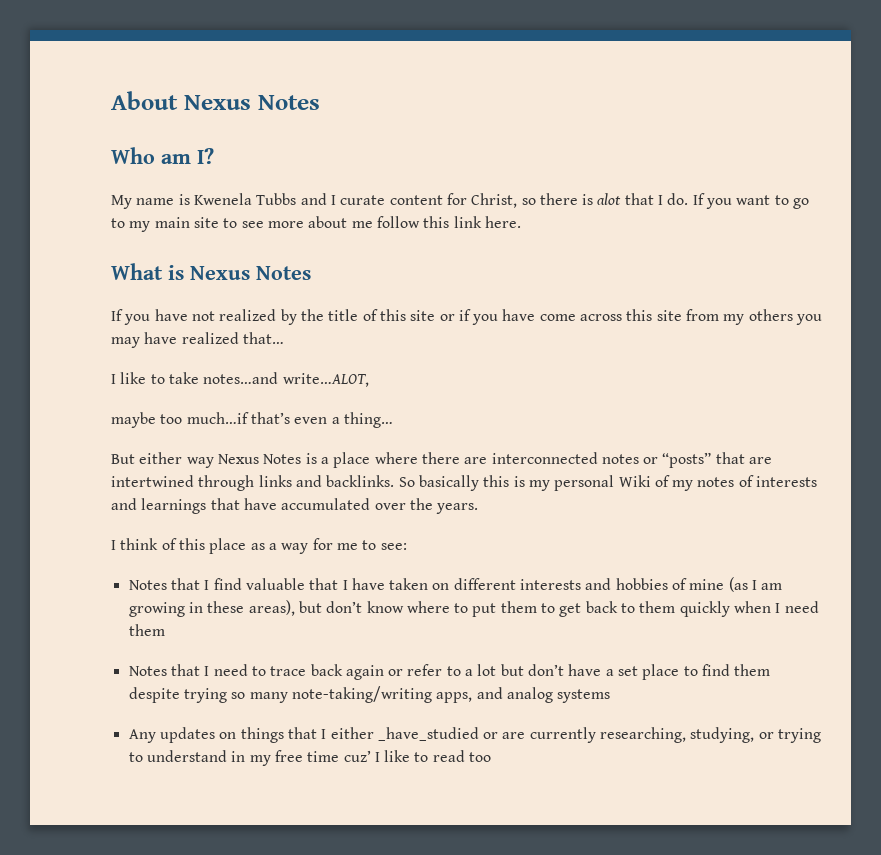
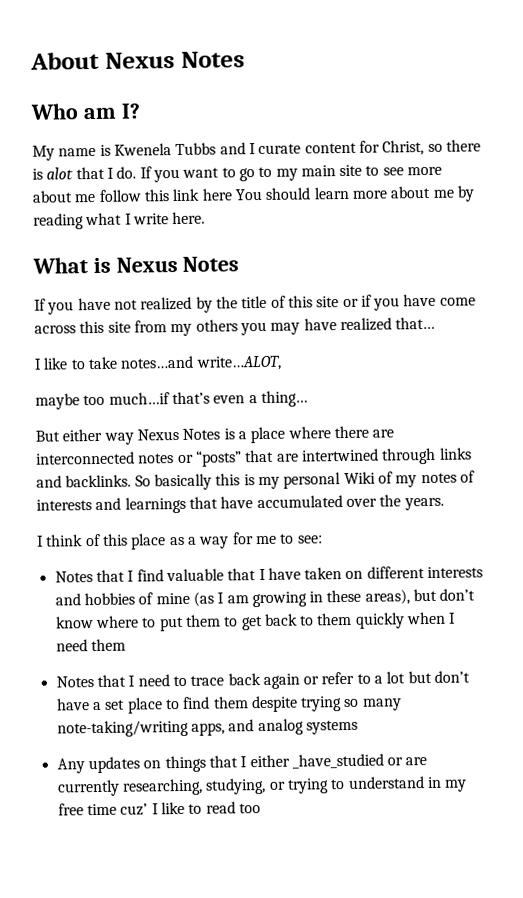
- If you want to go to my main site to see more about me follow this link here.
+ If you want to go to my main site to see more about me follow this link here You should learn more about me by reading what I write here.

